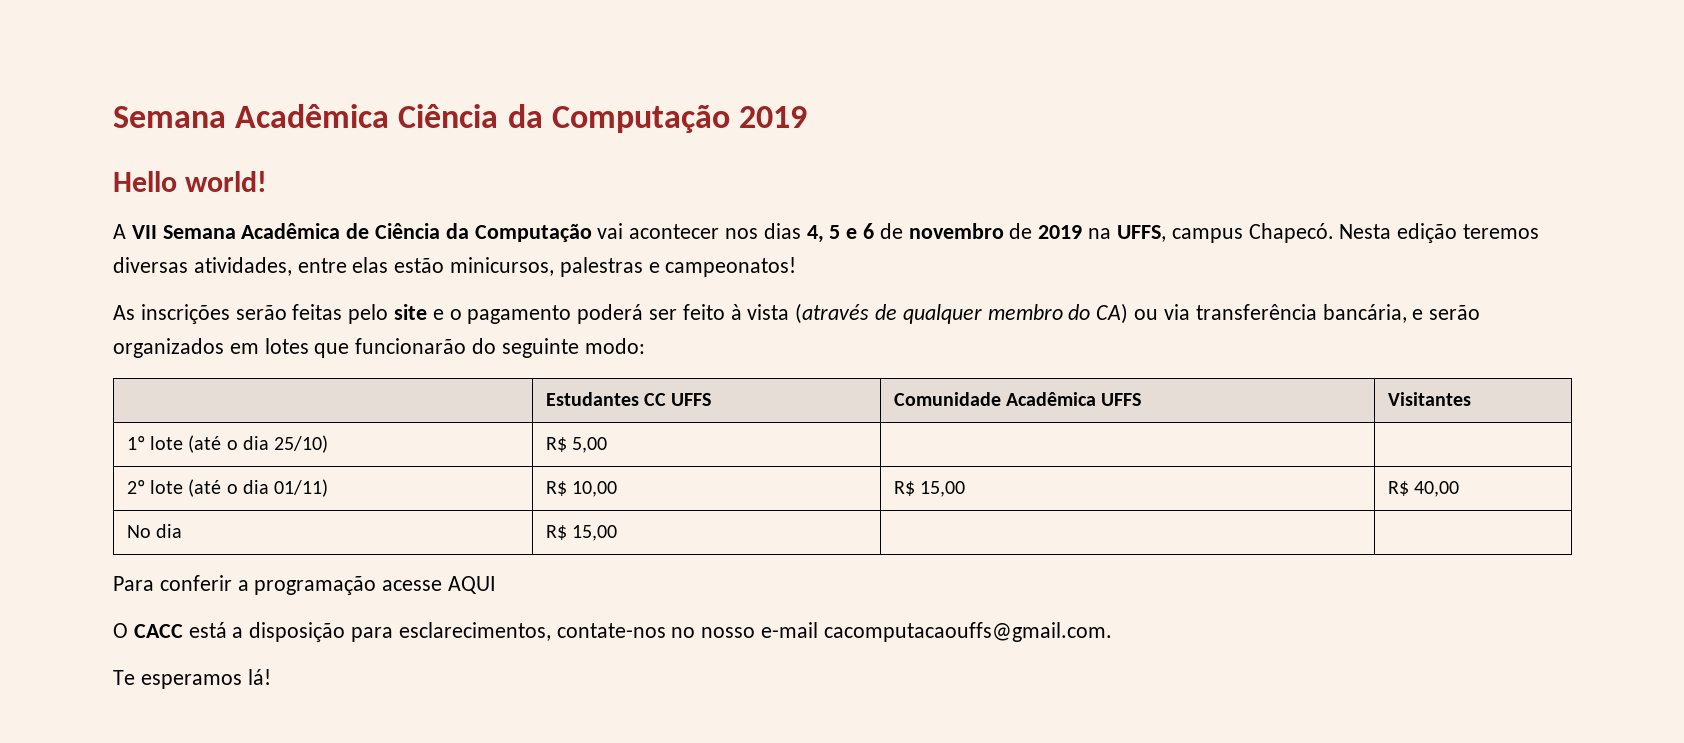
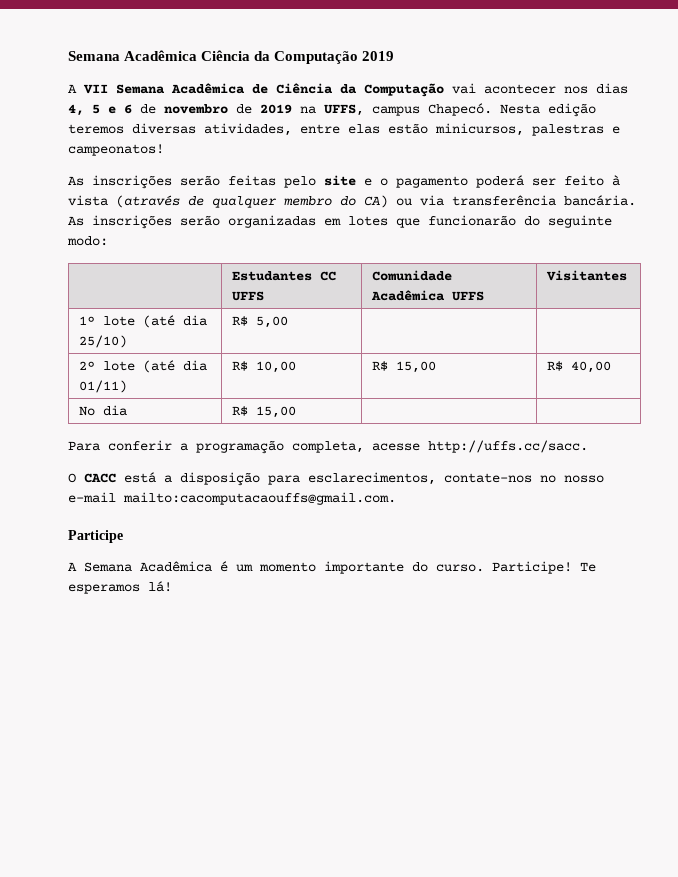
- Hello world!
- As inscrições serão feitas pelo site e o pagamento poderá ser feito à vista (através de qualquer membro do CA) ou via transferência bancária, e serão organizados em lotes que funcionarão do seguinte modo:
+ As inscrições serão feitas pelo site e o pagamento poderá ser feito à vista (através de qualquer membro do CA) ou via transferência bancária. As inscrições serão organizadas em lotes que funcionarão do seguinte modo:
- 1º lote (até o dia 25/10) | R$ 5,00 | |
+ 1º lote (até dia 25/10) | R$ 5,00 | |
- 2º lote (até o dia 01/11) | R$ 10,00 | R$ 15,00 | R$ 40,00
+ 2º lote (até dia 01/11) | R$ 10,00 | R$ 15,00 | R$ 40,00
- Para conferir a programação acesse AQUI
+ Para conferir a programação completa, acesse http://uffs.cc/sacc.
- O CACC está a disposição para esclarecimentos, contate-nos no nosso e-mail cacomputacaouffs@gmail.com.
- Te esperamos lá!
+ O CACC está a disposição para esclarecimentos, contate-nos no nosso e-mail mailto:cacomputacaouffs@gmail.com.
+ Participe
+ A Semana Acadêmica é um momento importante do curso. Participe! Te esperamos lá!

